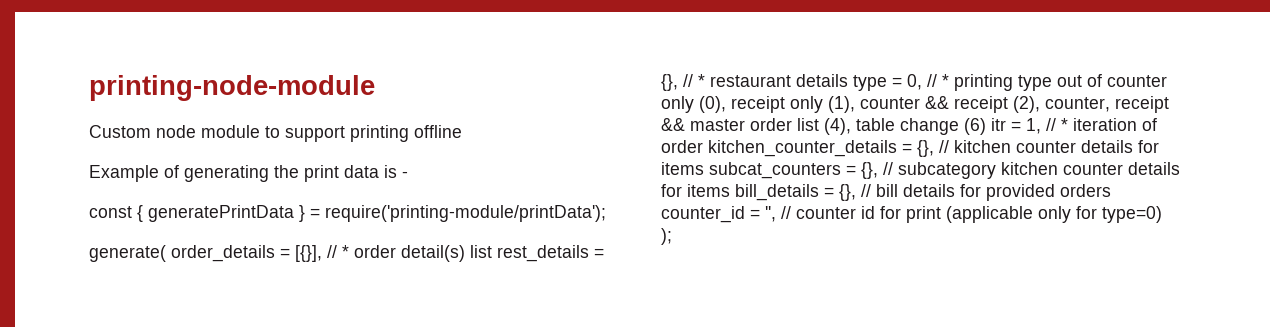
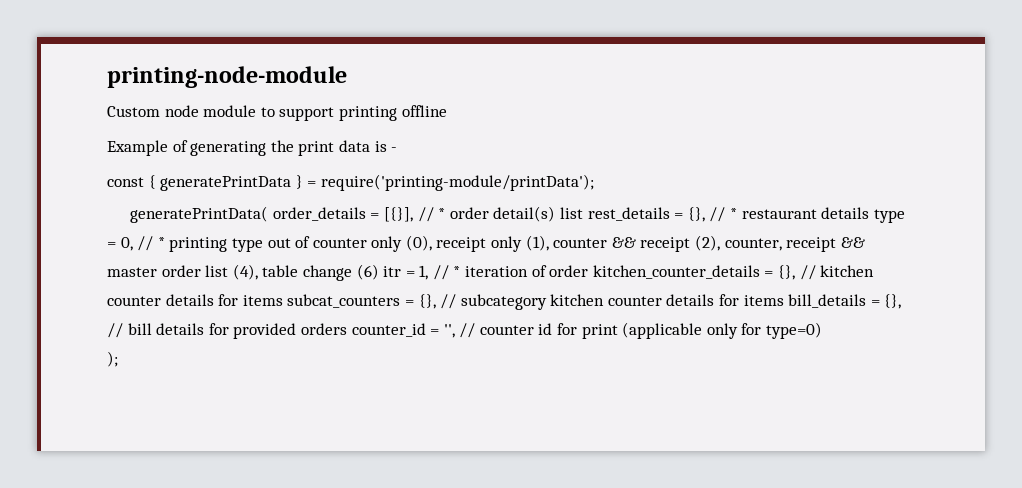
- generate( order_details = [{}], // * order detail(s) list rest_details = {}, // * restaurant details type = 0, // * printing type out of counter only (0), receipt only (1), counter && receipt (2), counter, receipt && master order list (4), table change (6) itr = 1, // * iteration of order kitchen_counter_details = {}, // kitchen counter details for items subcat_counters = {}, // subcategory kitchen counter details for items bill_details = {}, // bill details for provided orders counter_id = '', // counter id for print (applicable only for type=0)
+ generatePrintData( order_details = [{}], // * order detail(s) list rest_details = {}, // * restaurant details type = 0, // * printing type out of counter only (0), receipt only (1), counter && receipt (2), counter, receipt && master order list (4), table change (6) itr = 1, // * iteration of order kitchen_counter_details = {}, // kitchen counter details for items subcat_counters = {}, // subcategory kitchen counter details for items bill_details = {}, // bill details for provided orders counter_id = '', // counter id for print (applicable only for type=0)

